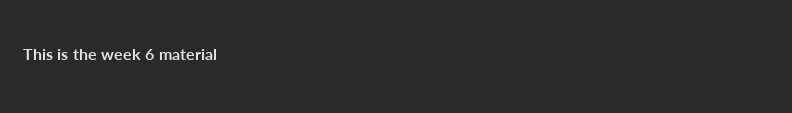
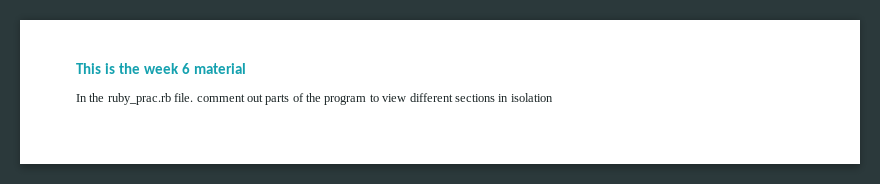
+ In the ruby_prac.rb file. comment out parts of the program to view different sections in isolation

